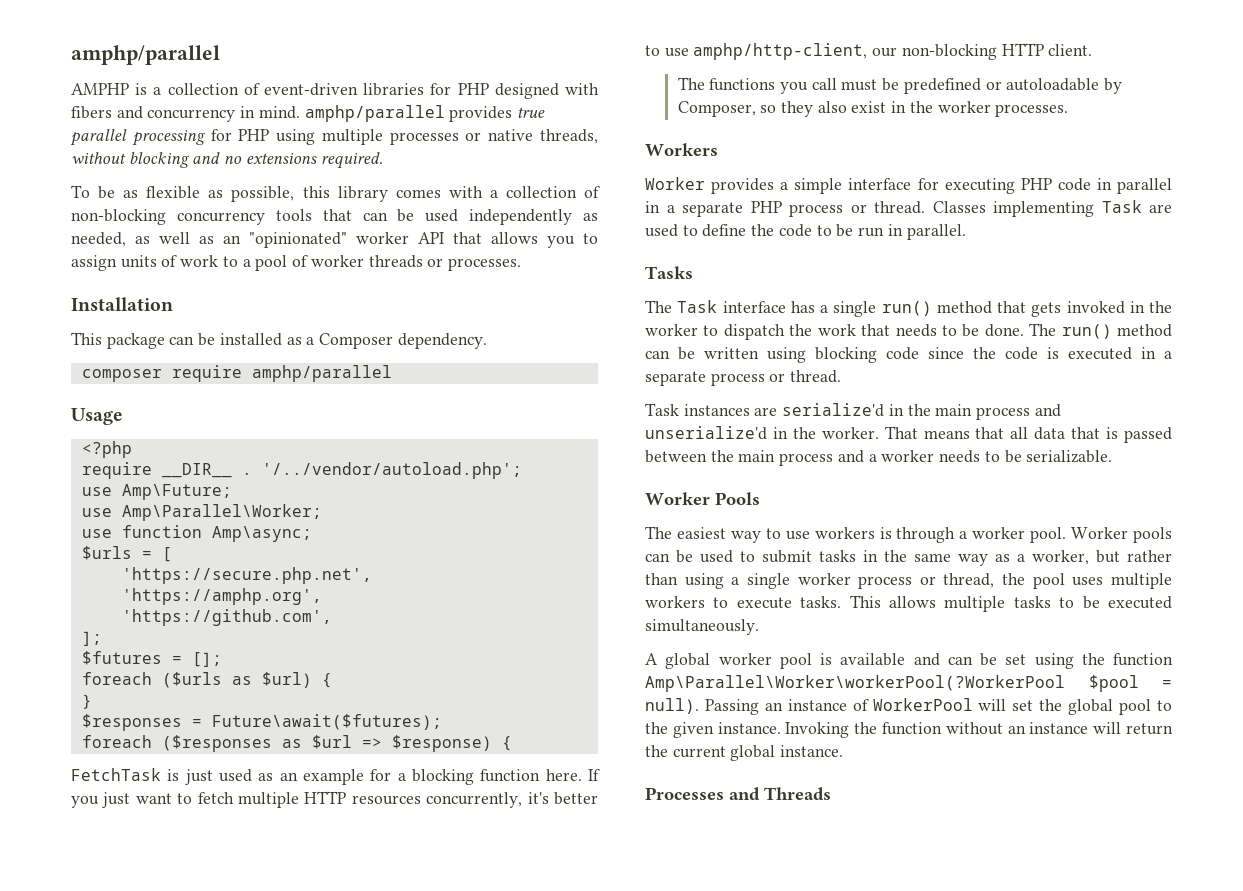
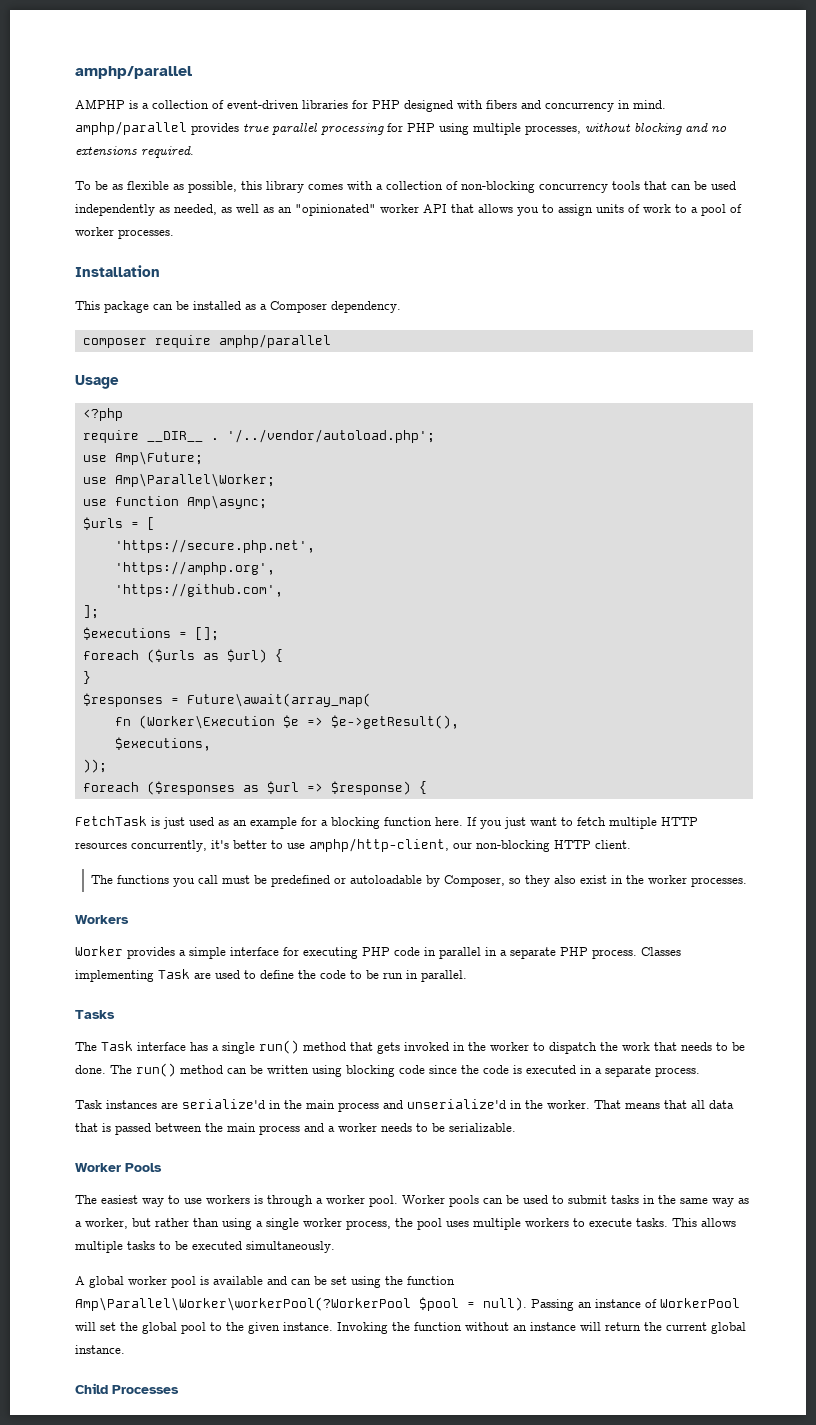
- AMPHP is a collection of event-driven libraries for PHP designed with fibers and concurrency in mind. amphp/parallel provides true parallel processing for PHP using multiple processes or native threads, without blocking and no extensions required.
+ AMPHP is a collection of event-driven libraries for PHP designed with fibers and concurrency in mind. amphp/parallel provides true parallel processing for PHP using multiple processes, without blocking and no extensions required.
- To be as flexible as possible, this library comes with a collection of non-blocking concurrency tools that can be used independently as needed, as well as an "opinionated" worker API that allows you to assign units of work to a pool of worker threads or processes.
+ To be as flexible as possible, this library comes with a collection of non-blocking concurrency tools that can be used independently as needed, as well as an "opinionated" worker API that allows you to assign units of work to a pool of worker processes.
- $futures = [];
+ $executions = [];
- $responses = Future\await($futures);
+ $responses = Future\await(array_map(
+ fn (Worker\Execution $e => $e->getResult(),
+ $executions,
+ ));
- Worker provides a simple interface for executing PHP code in parallel in a separate PHP process or thread.
+ Worker provides a simple interface for executing PHP code in parallel in a separate PHP process.
- The run() method can be written using blocking code since the code is executed in a separate process or thread.
+ The run() method can be written using blocking code since the code is executed in a separate process.
- Worker pools can be used to submit tasks in the same way as a worker, but rather than using a single worker process or thread, the pool uses multiple workers to execute tasks.
+ Worker pools can be used to submit tasks in the same way as a worker, but rather than using a single worker process, the pool uses multiple workers to execute tasks.
- Processes and Threads
+ Child Processes

